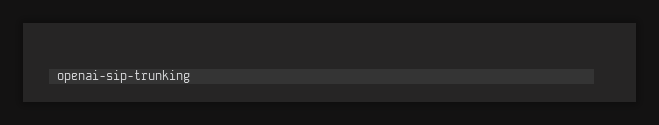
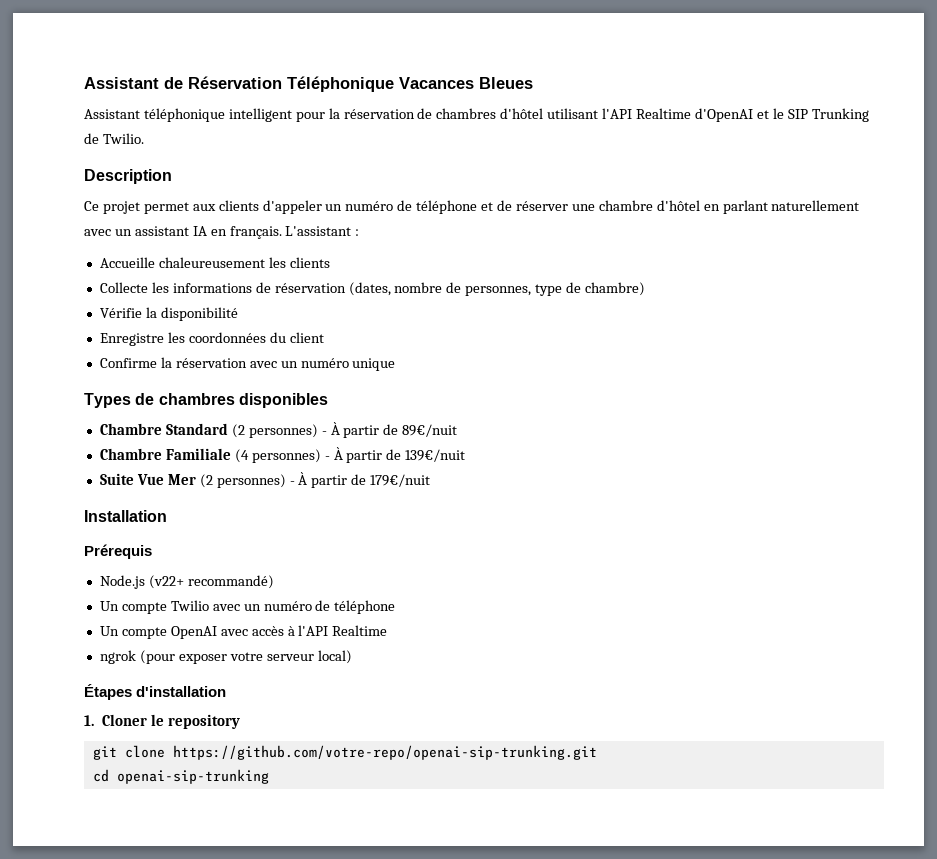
- openai-sip-trunking
+ Assistant de Réservation Téléphonique Vacances Bleues
+ Assistant téléphonique intelligent pour la réservation de chambres d'hôtel utilisant l'API Realtime d'OpenAI et le SIP Trunking de Twilio.
+ Description
+ Ce projet permet aux clients d'appeler un numéro de téléphone et de réserver une chambre d'hôtel en parlant naturellement avec un assistant IA en français. L'assistant :
+ Accueille chaleureusement les clients
+ Collecte les informations de réservation (dates, nombre de personnes, type de chambre)
+ Vérifie la disponibilité
+ Enregistre les coordonnées du client
+ Confirme la réservation avec un numéro unique
+ Types de chambres disponibles
+ Chambre Standard (2 personnes) - À partir de 89€/nuit
+ Chambre Familiale (4 personnes) - À partir de 139€/nuit
+ Suite Vue Mer (2 personnes) - À partir de 179€/nuit
+ Installation
+ Prérequis
+ Node.js (v22+ recommandé)
+ Un compte Twilio avec un numéro de téléphone
+ Un compte OpenAI avec accès à l'API Realtime
+ ngrok (pour exposer votre serveur local)
+ Étapes d'installation
+ 1. Cloner le repository
+ git clone https://github.com/votre-repo/openai-sip-trunking.git
+ cd openai-sip-trunking

